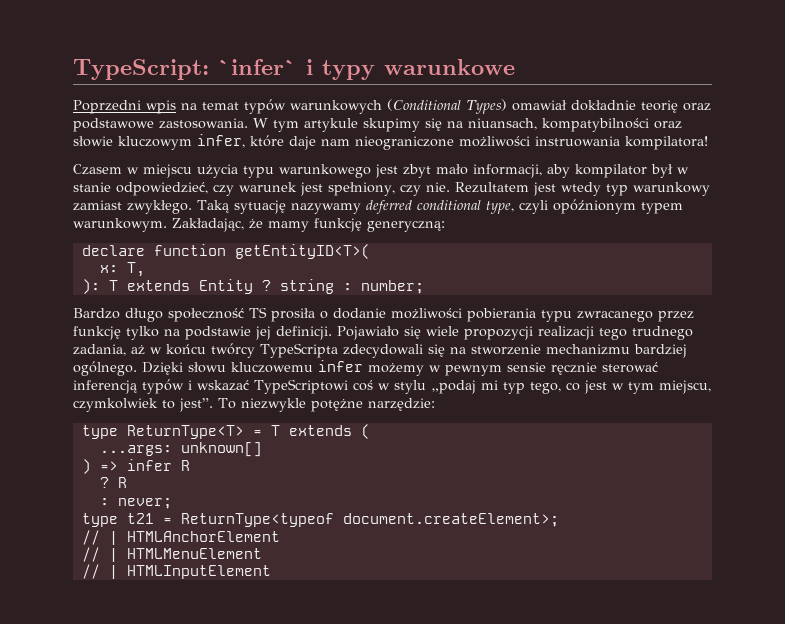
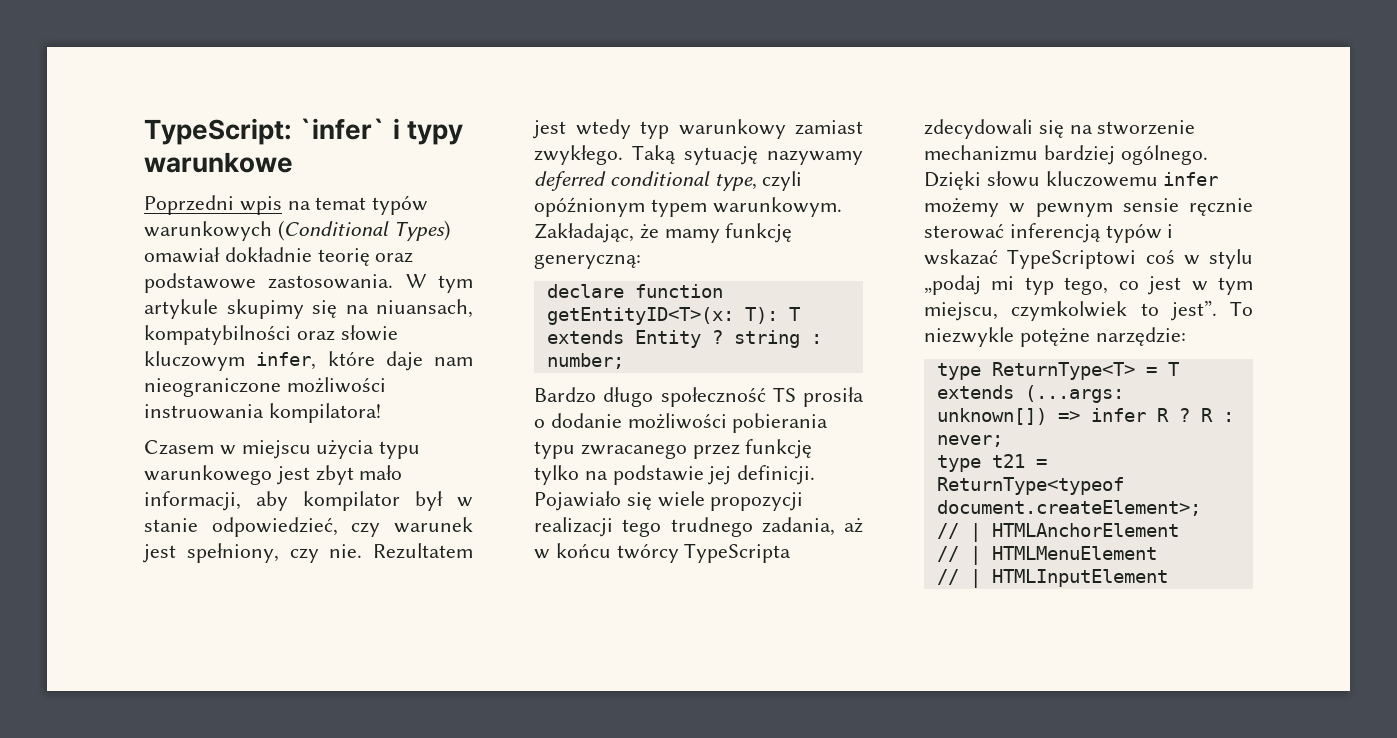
- declare function getEntityID<T>(
- x: T,
- ): T extends Entity ? string : number;
+ declare function getEntityID<T>(x: T): T extends Entity ? string : number;
- type ReturnType<T> = T extends (
- ...args: unknown[]
- ) => infer R
- ? R
- : never;
+ type ReturnType<T> = T extends (...args: unknown[]) => infer R ? R : never;

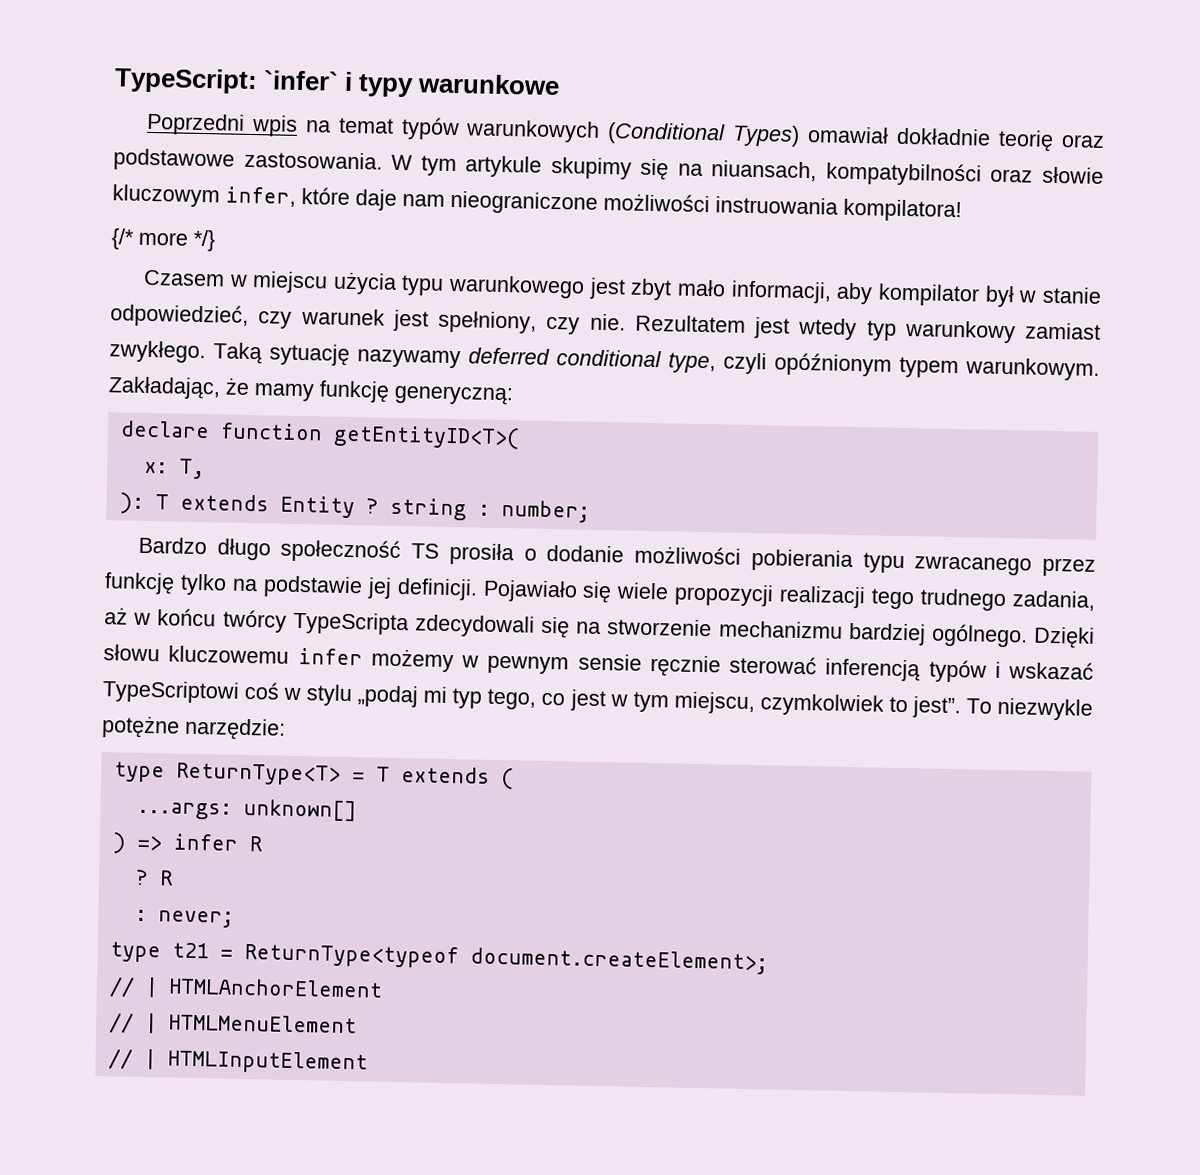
+ {/* more */}
- declare function getEntityID<T>(x: T): T extends Entity ? string : number;
+ declare function getEntityID<T>(
+ x: T,
+ ): T extends Entity ? string : number;
- type ReturnType<T> = T extends (...args: unknown[]) => infer R ? R : never;
+ type ReturnType<T> = T extends (
+ ...args: unknown[]
+ ) => infer R
+ ? R
+ : never;

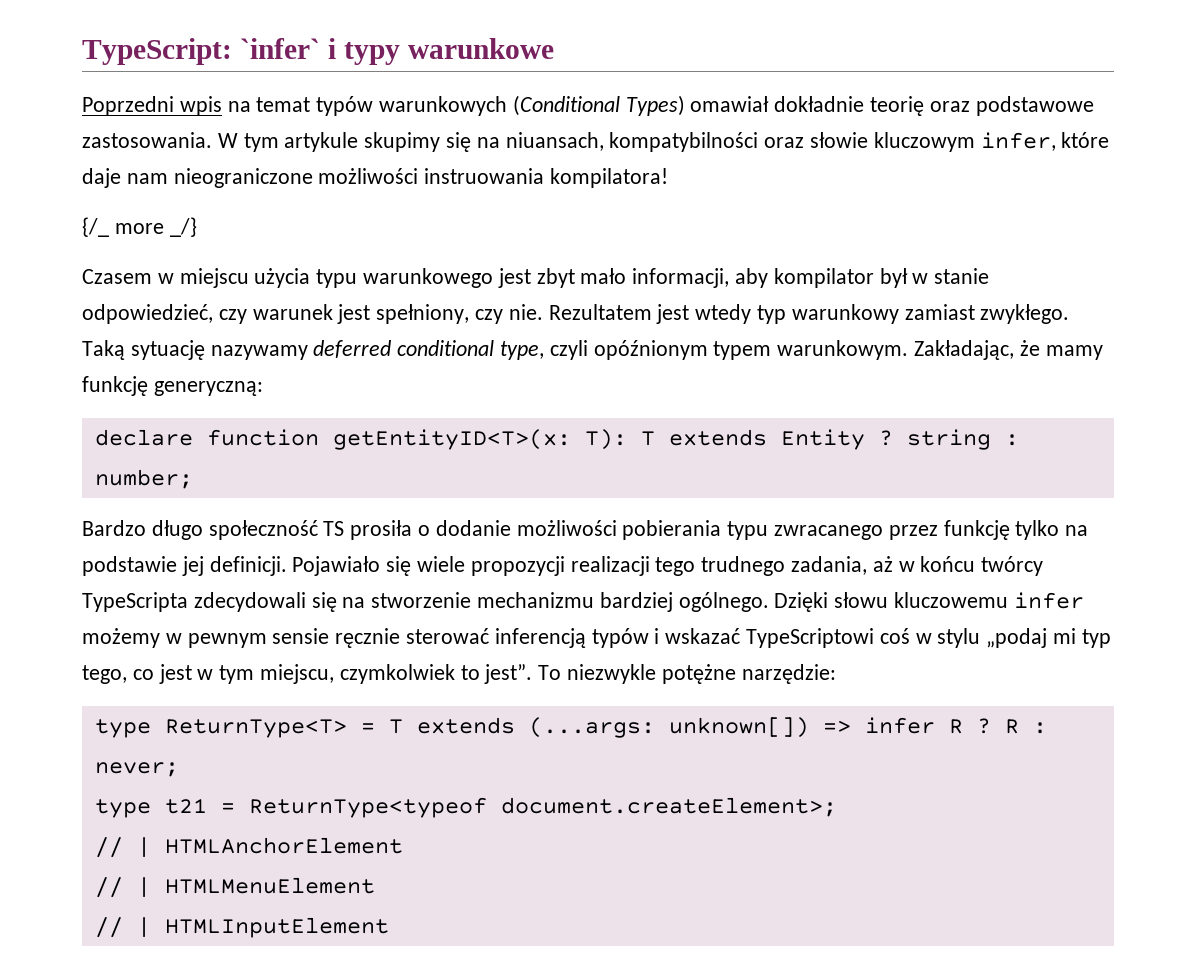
- {/* more */}
+ {/_ more _/}
- declare function getEntityID<T>(
- x: T,
- ): T extends Entity ? string : number;
+ declare function getEntityID<T>(x: T): T extends Entity ? string : number;
- type ReturnType<T> = T extends (
- ...args: unknown[]
- ) => infer R
- ? R
- : never;
+ type ReturnType<T> = T extends (...args: unknown[]) => infer R ? R : never;

